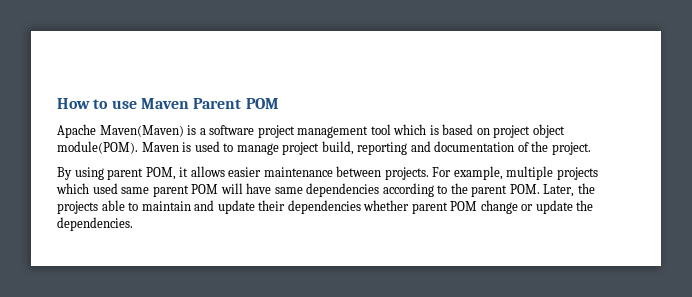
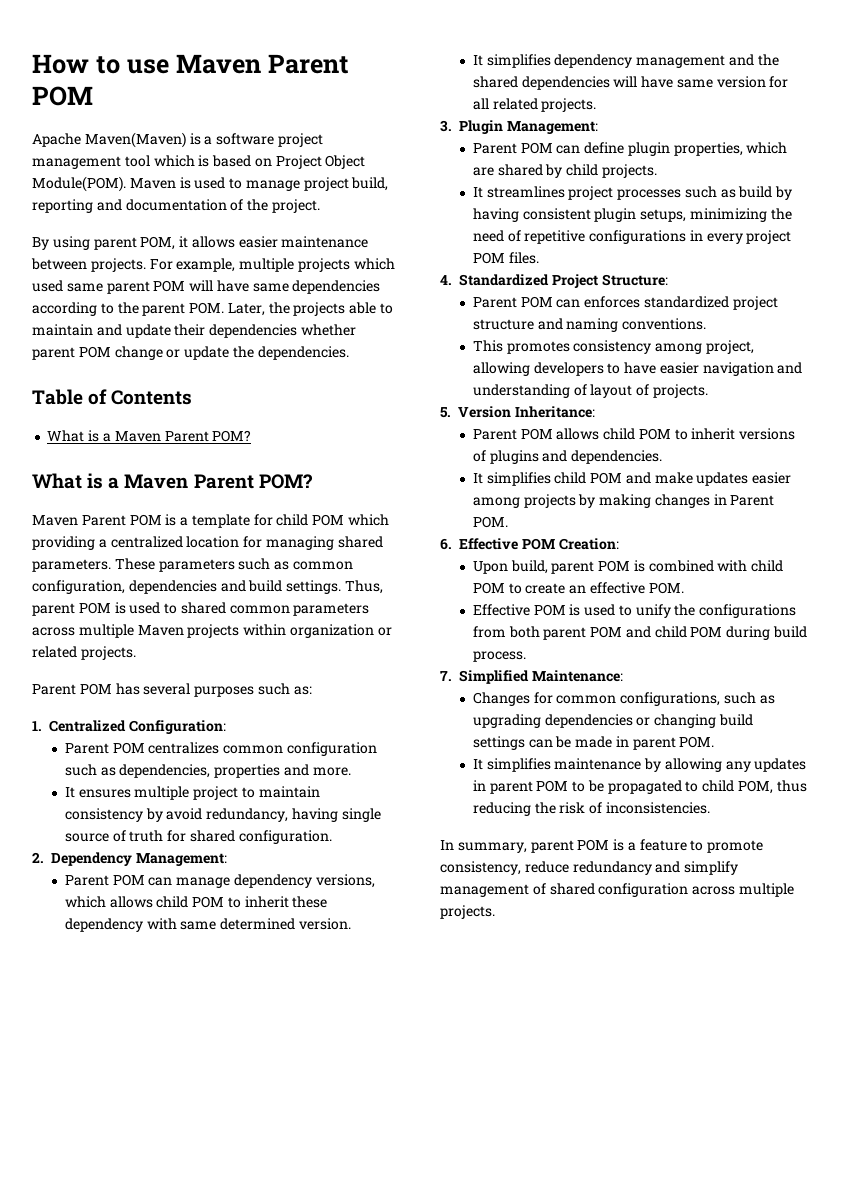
- Apache Maven(Maven) is a software project management tool which is based on project object module(POM).
+ Apache Maven(Maven) is a software project management tool which is based on Project Object Module(POM).
+ Table of Contents
+ What is a Maven Parent POM?
+ What is a Maven Parent POM?
+ Maven Parent POM is a template for child POM which providing a centralized location for managing shared parameters. These parameters such as common configuration, dependencies and build settings. Thus, parent POM is used to shared common parameters across multiple Maven projects within organization or related projects.
+ Parent POM has several purposes such as:
+ 1. Centralized Configuration:
+ Parent POM centralizes common configuration such as dependencies, properties and more.
+ It ensures multiple project to maintain consistency by avoid redundancy, having single source of truth for shared configuration.
+ 2. Dependency Management:
+ Parent POM can manage dependency versions, which allows child POM to inherit these dependency with same determined version.
+ It simplifies dependency management and the shared dependencies will have same version for all related projects.
+ 3. Plugin Management:
+ Parent POM can define plugin properties, which are shared by child projects.
+ It streamlines project processes such as build by having consistent plugin setups, minimizing the need of repetitive configurations in every project POM files.
+ 4. Standardized Project Structure:
+ Parent POM can enforces standardized project structure and naming conventions.
+ This promotes consistency among project, allowing developers to have easier navigation and understanding of layout of projects.
+ 5. Version Inheritance:
+ Parent POM allows child POM to inherit versions of plugins and dependencies.
+ It simplifies child POM and make updates easier among projects by making changes in Parent POM.
+ 6. Effective POM Creation:
+ Upon build, parent POM is combined with child POM to create an effective POM.
+ Effective POM is used to unify the configurations from both parent POM and child POM during build process.
+ 7. Simplified Maintenance:
+ Changes for common configurations, such as upgrading dependencies or changing build settings can be made in parent POM.
+ It simplifies maintenance by allowing any updates in parent POM to be propagated to child POM, thus reducing the risk of inconsistencies.
+ In summary, parent POM is a feature to promote consistency, reduce redundancy and simplify management of shared configuration across multiple projects.

